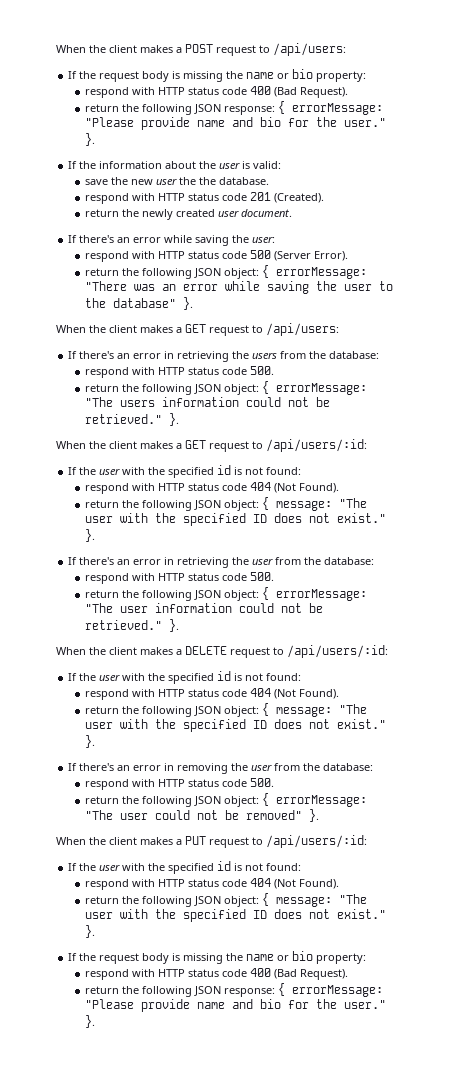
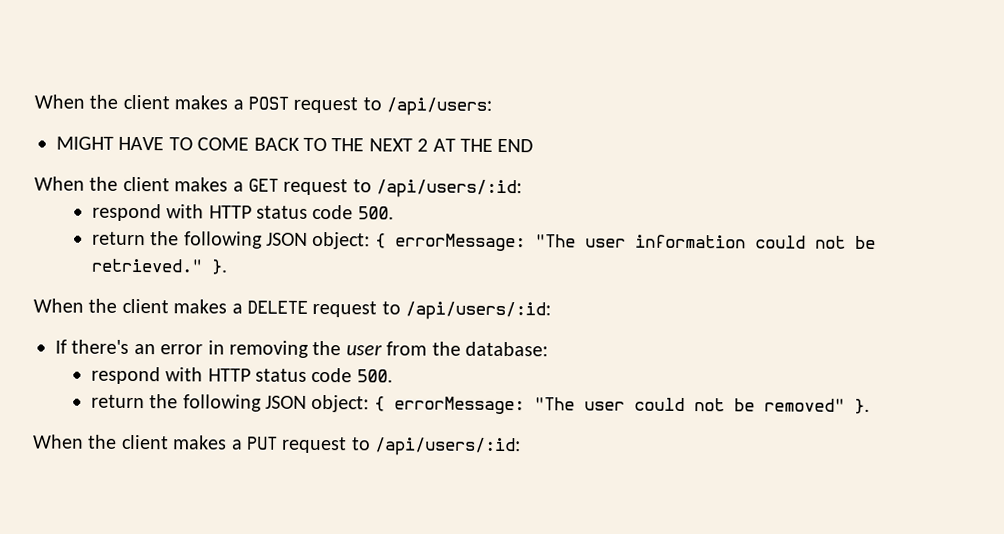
  When the client makes a POST request to /api/users:
- If the request body is missing the name or bio property:
- respond with HTTP status code 400 (Bad Request).
- return the following JSON response: { errorMessage: "Please provide name and bio for the user." }.
- If the information about the user is valid:
- save the new user the the database.
- respond with HTTP status code 201 (Created).
- return the newly created user document.
- If there's an error while saving the user:
- respond with HTTP status code 500 (Server Error).
- return the following JSON object: { errorMessage: "There was an error while saving the user to the database" }.
- When the client makes a GET request to /api/users:
- If there's an error in retrieving the users from the database:
- respond with HTTP status code 500.
- return the following JSON object: { errorMessage: "The users information could not be retrieved." }.
+ MIGHT HAVE TO COME BACK TO THE NEXT 2 AT THE END
  When the client makes a GET request to /api/users/:id:
- If the user with the specified id is not found:
- respond with HTTP status code 404 (Not Found).
- return the following JSON object: { message: "The user with the specified ID does not exist." }.
- If there's an error in retrieving the user from the database:
  When the client makes a DELETE request to /api/users/:id:
- If the user with the specified id is not found:
- respond with HTTP status code 404 (Not Found).
- return the following JSON object: { message: "The user with the specified ID does not exist." }.
  When the client makes a PUT request to /api/users/:id:
- If the user with the specified id is not found:
- respond with HTTP status code 404 (Not Found).
- return the following JSON object: { message: "The user with the specified ID does not exist." }.
- If the request body is missing the name or bio property:
- respond with HTTP status code 400 (Bad Request).
- return the following JSON response: { errorMessage: "Please provide name and bio for the user." }.

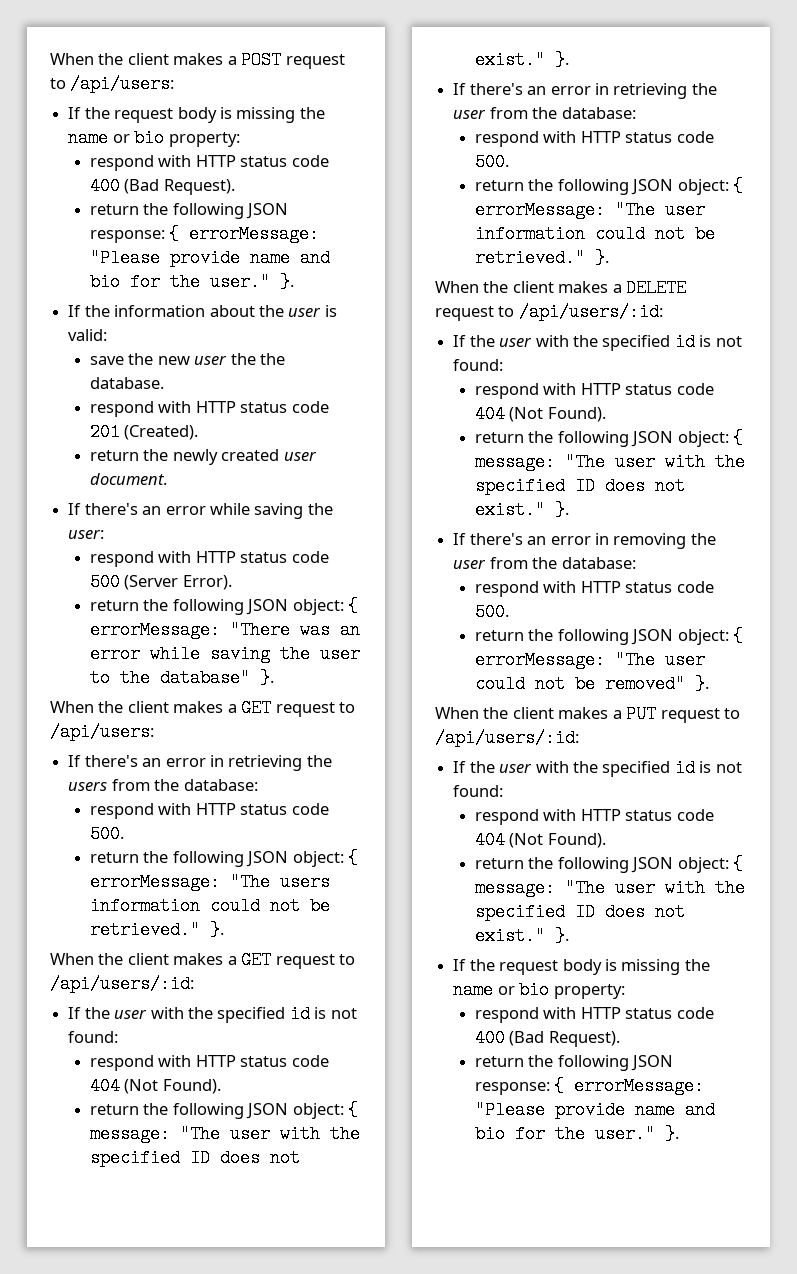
  When the client makes a POST request to /api/users:
- MIGHT HAVE TO COME BACK TO THE NEXT 2 AT THE END
+ If the request body is missing the name or bio property:
+ respond with HTTP status code 400 (Bad Request).
+ return the following JSON response: { errorMessage: "Please provide name and bio for the user." }.
+ If the information about the user is valid:
+ save the new user the the database.
+ respond with HTTP status code 201 (Created).
+ return the newly created user document.
+ If there's an error while saving the user:
+ respond with HTTP status code 500 (Server Error).
+ return the following JSON object: { errorMessage: "There was an error while saving the user to the database" }.
+ When the client makes a GET request to /api/users:
+ If there's an error in retrieving the users from the database:
+ respond with HTTP status code 500.
+ return the following JSON object: { errorMessage: "The users information could not be retrieved." }.
  When the client makes a GET request to /api/users/:id:
+ If the user with the specified id is not found:
+ respond with HTTP status code 404 (Not Found).
+ return the following JSON object: { message: "The user with the specified ID does not exist." }.
+ If there's an error in retrieving the user from the database:
  When the client makes a DELETE request to /api/users/:id:
+ If the user with the specified id is not found:
+ respond with HTTP status code 404 (Not Found).
+ return the following JSON object: { message: "The user with the specified ID does not exist." }.
  When the client makes a PUT request to /api/users/:id:
+ If the user with the specified id is not found:
+ respond with HTTP status code 404 (Not Found).
+ return the following JSON object: { message: "The user with the specified ID does not exist." }.
+ If the request body is missing the name or bio property:
+ respond with HTTP status code 400 (Bad Request).
+ return the following JSON response: { errorMessage: "Please provide name and bio for the user." }.

